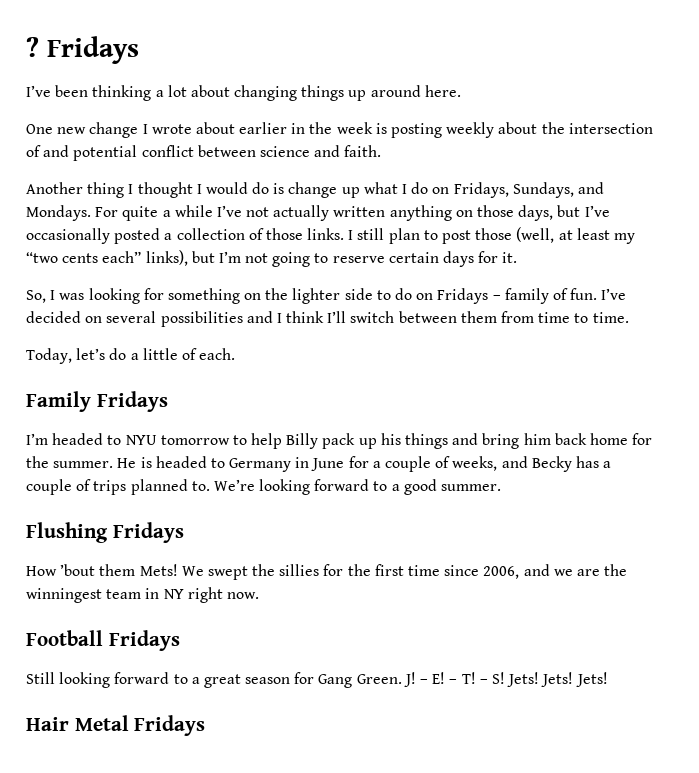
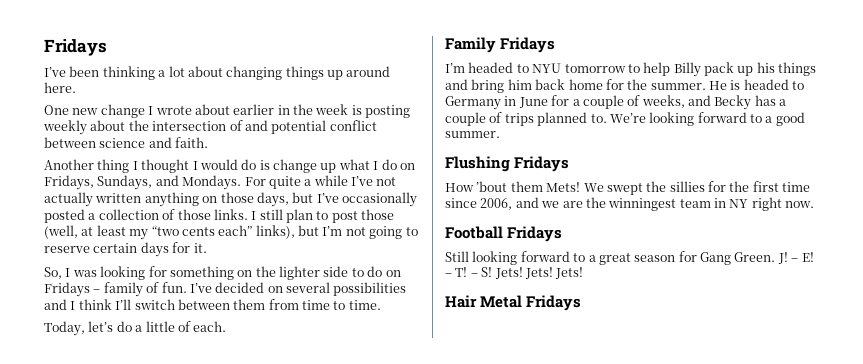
- ?

